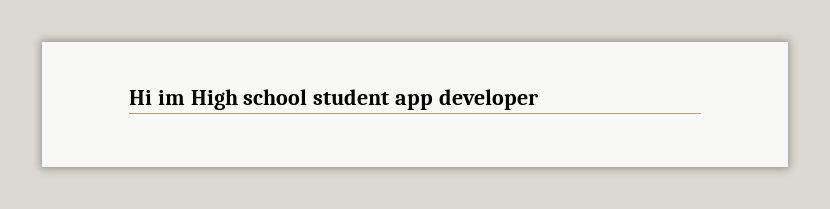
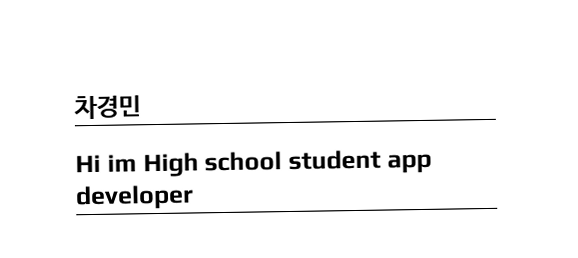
+ 차경민

